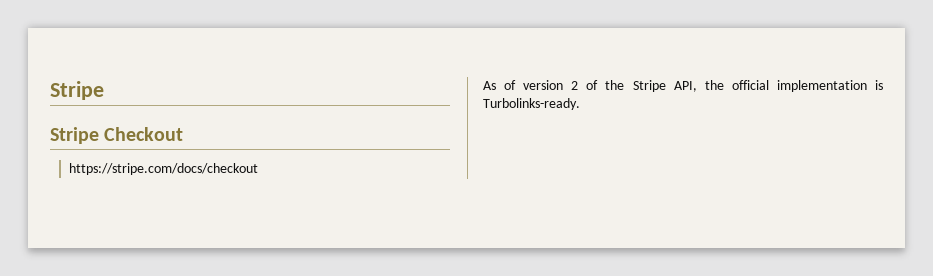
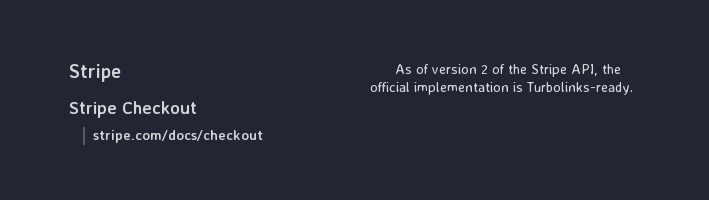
- https://stripe.com/docs/checkout
+ stripe.com/docs/checkout

